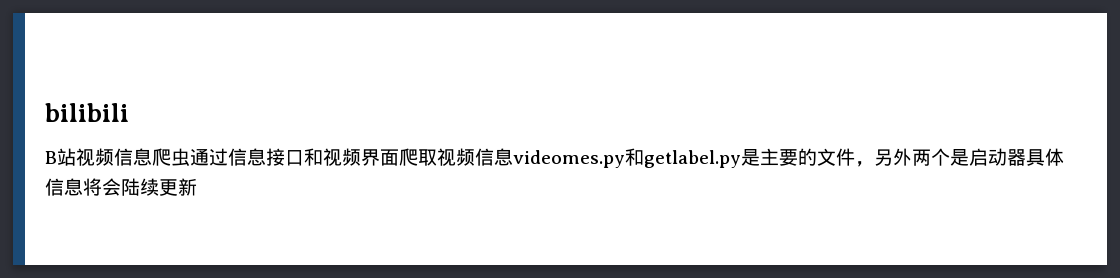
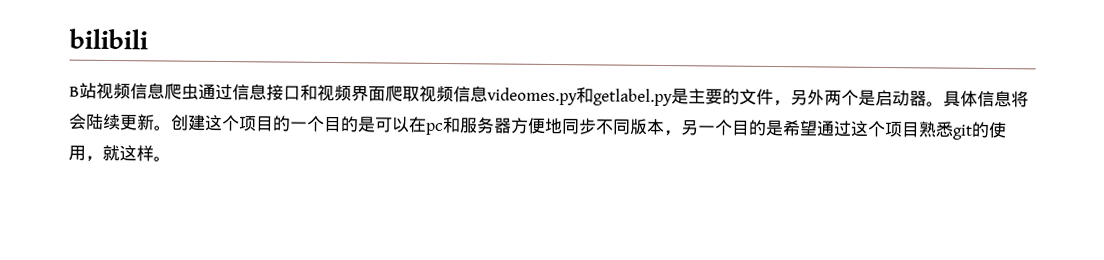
- B站视频信息爬虫通过信息接口和视频界面爬取视频信息videomes.py和getlabel.py是主要的文件，另外两个是启动器具体信息将会陆续更新
+ B站视频信息爬虫通过信息接口和视频界面爬取视频信息videomes.py和getlabel.py是主要的文件，另外两个是启动器。具体信息将会陆续更新。创建这个项目的一个目的是可以在pc和服务器方便地同步不同版本，另一个目的是希望通过这个项目熟悉git的使用，就这样。

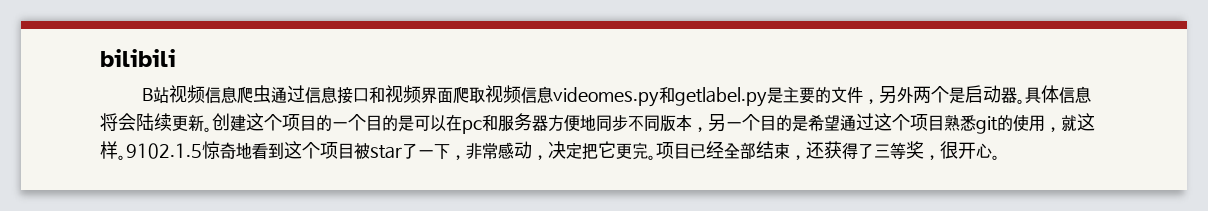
+ 9102.1.5惊奇地看到这个项目被star了一下，非常感动，决定把它更完。项目已经全部结束，还获得了三等奖，很开心。

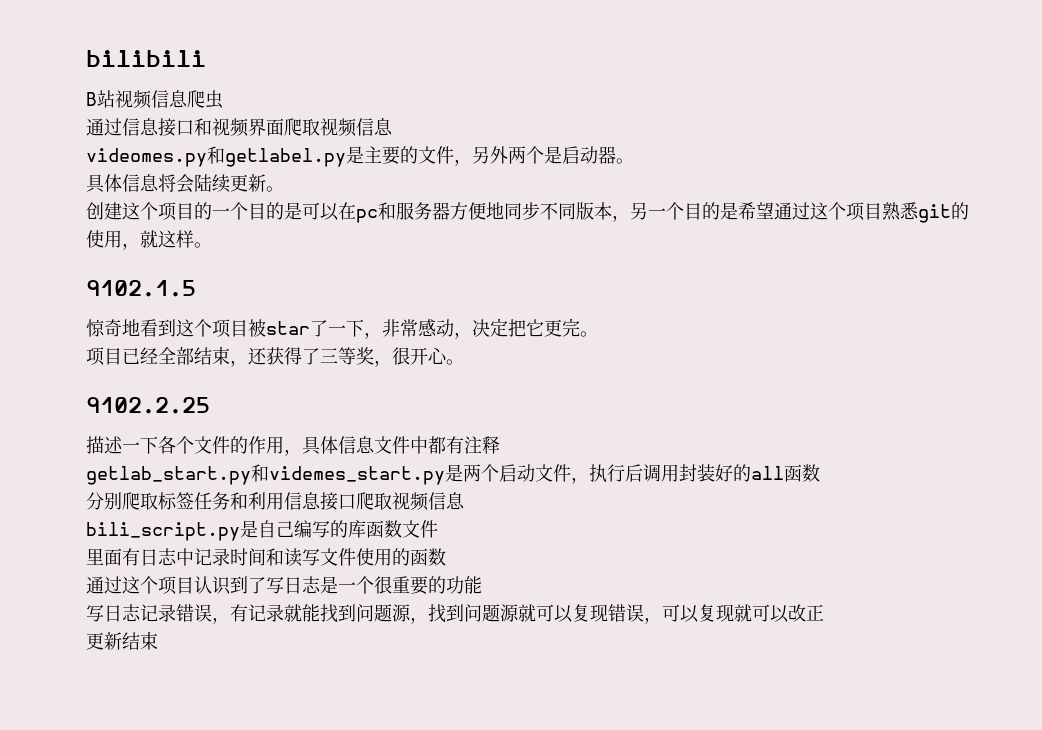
- B站视频信息爬虫通过信息接口和视频界面爬取视频信息videomes.py和getlabel.py是主要的文件，另外两个是启动器。具体信息将会陆续更新。创建这个项目的一个目的是可以在pc和服务器方便地同步不同版本，另一个目的是希望通过这个项目熟悉git的使用，就这样。9102.1.5惊奇地看到这个项目被star了一下，非常感动，决定把它更完。项目已经全部结束，还获得了三等奖，很开心。
+ B站视频信息爬虫
+ 通过信息接口和视频界面爬取视频信息
+ videomes.py和getlabel.py是主要的文件，另外两个是启动器。
+ 具体信息将会陆续更新。
+ 创建这个项目的一个目的是可以在pc和服务器方便地同步不同版本，另一个目的是希望通过这个项目熟悉git的使用，就这样。
+ 9102.1.5
+ 惊奇地看到这个项目被star了一下，非常感动，决定把它更完。
+ 项目已经全部结束，还获得了三等奖，很开心。
+ 9102.2.25
+ 描述一下各个文件的作用，具体信息文件中都有注释
+ getlab_start.py和videmes_start.py是两个启动文件，执行后调用封装好的all函数
+ 分别爬取标签任务和利用信息接口爬取视频信息
+ bili_script.py是自己编写的库函数文件
+ 里面有日志中记录时间和读写文件使用的函数
+ 通过这个项目认识到了写日志是一个很重要的功能
+ 写日志记录错误，有记录就能找到问题源，找到问题源就可以复现错误，可以复现就可以改正
+ 更新结束

